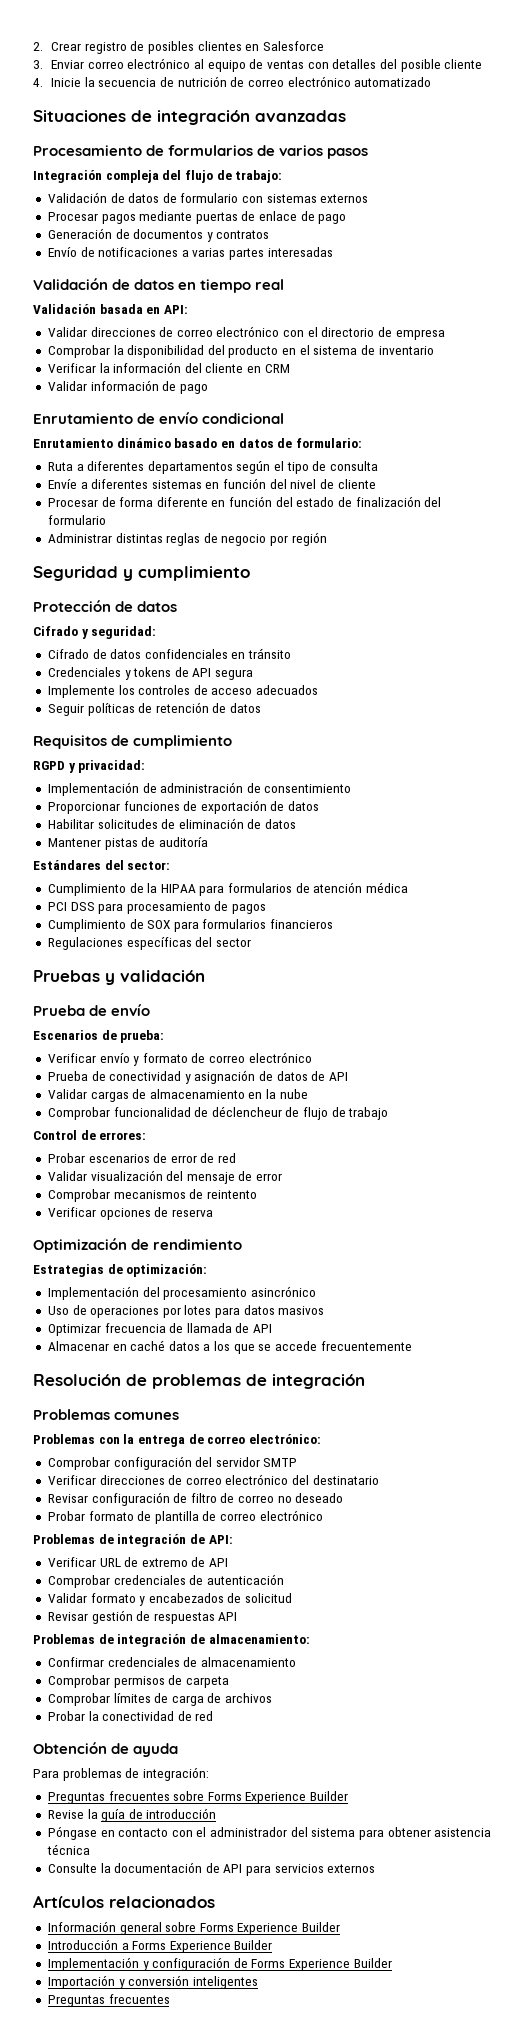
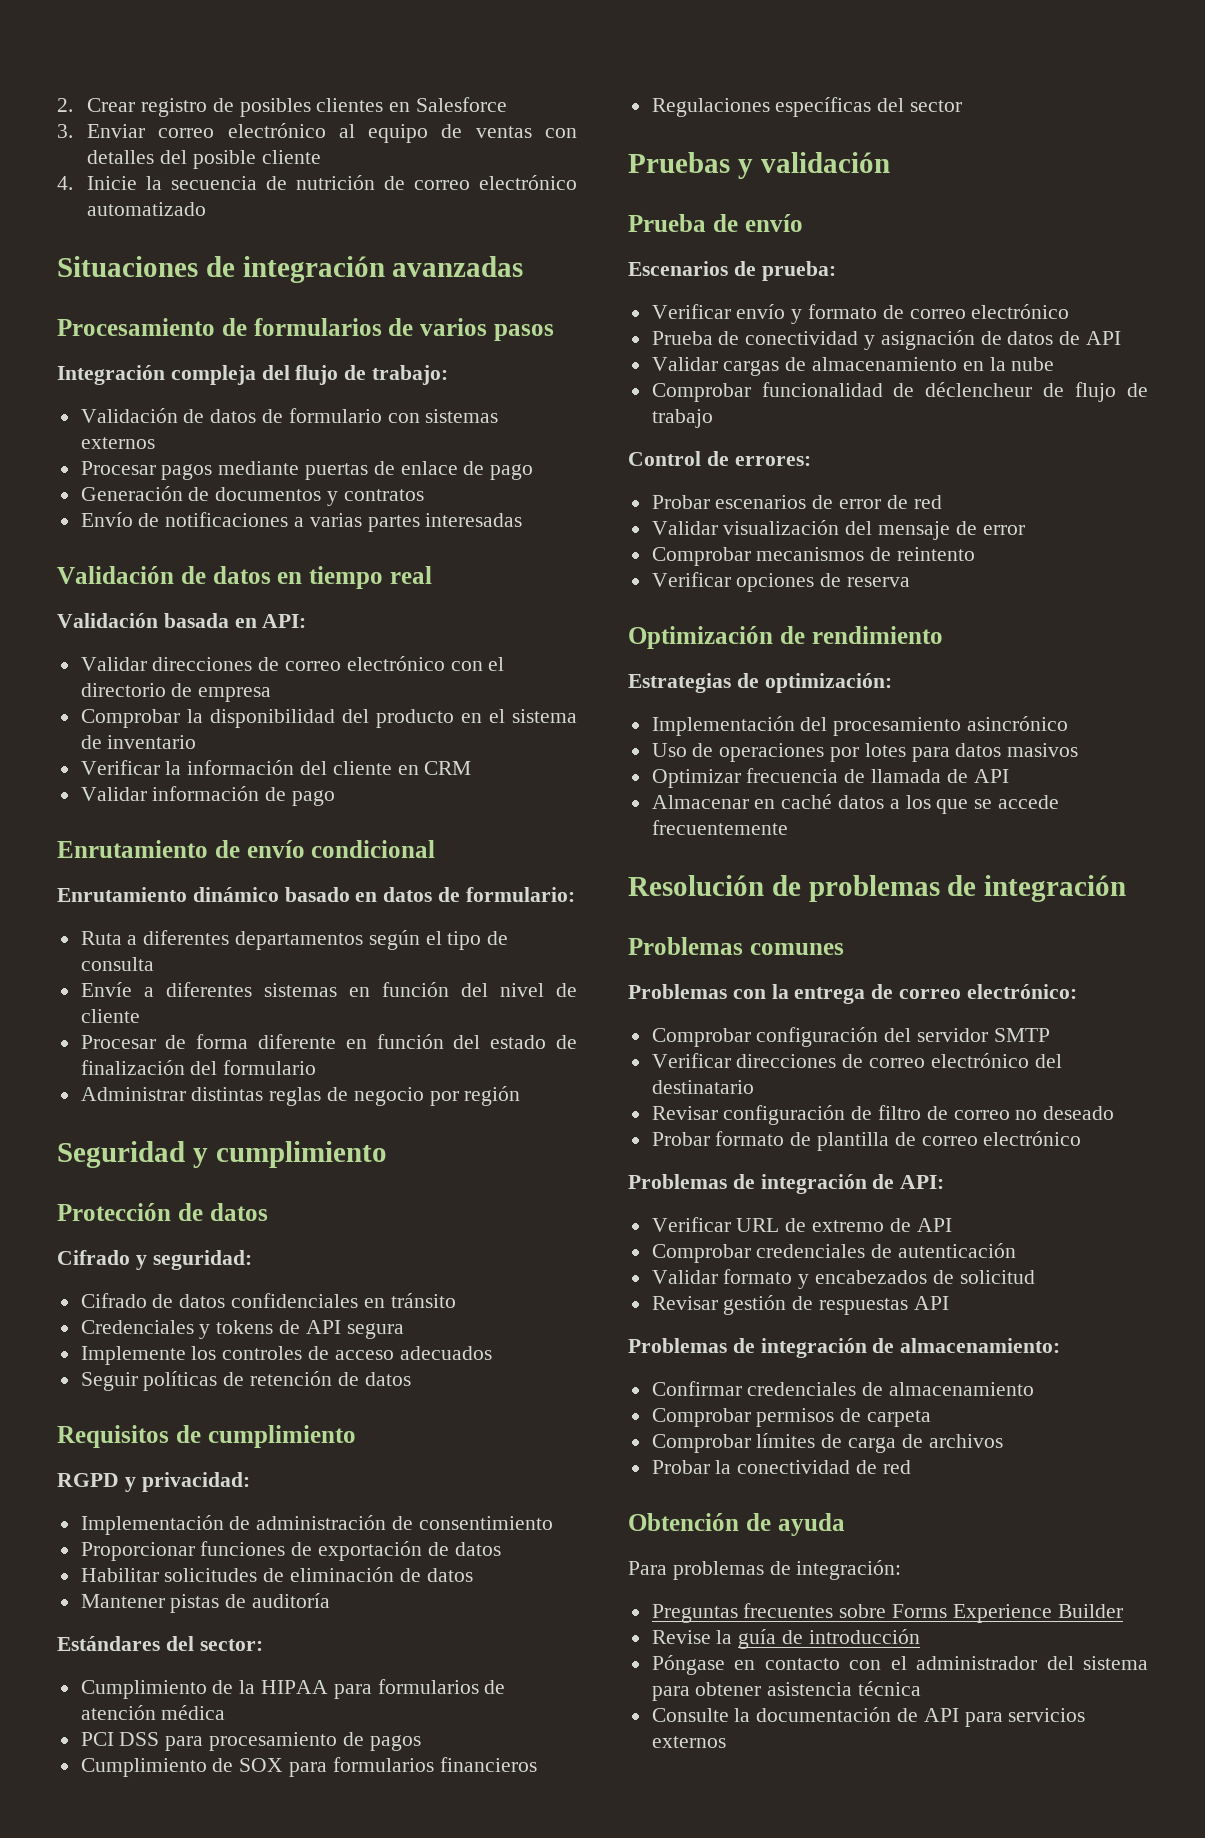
- Artículos relacionados
- Información general sobre Forms Experience Builder
- Introducción a Forms Experience Builder
- Implementación y configuración de Forms Experience Builder
- Importación y conversión inteligentes
- Preguntas frecuentes

